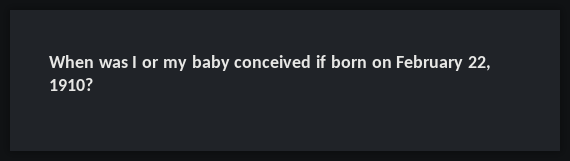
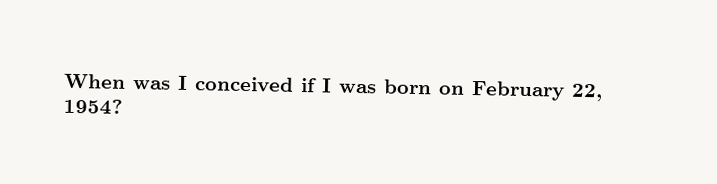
- When was I or my baby conceived if born on February 22, 1910?
+ When was I conceived if I was born on February 22, 1954?

